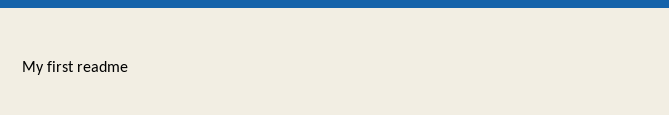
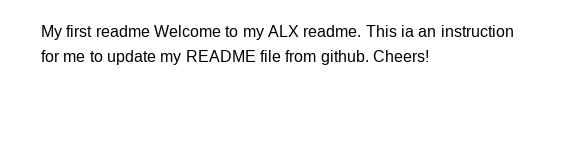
- My first readme
+ My first readme Welcome to my ALX readme. This ia an instruction for me to update my README file from github. Cheers!

